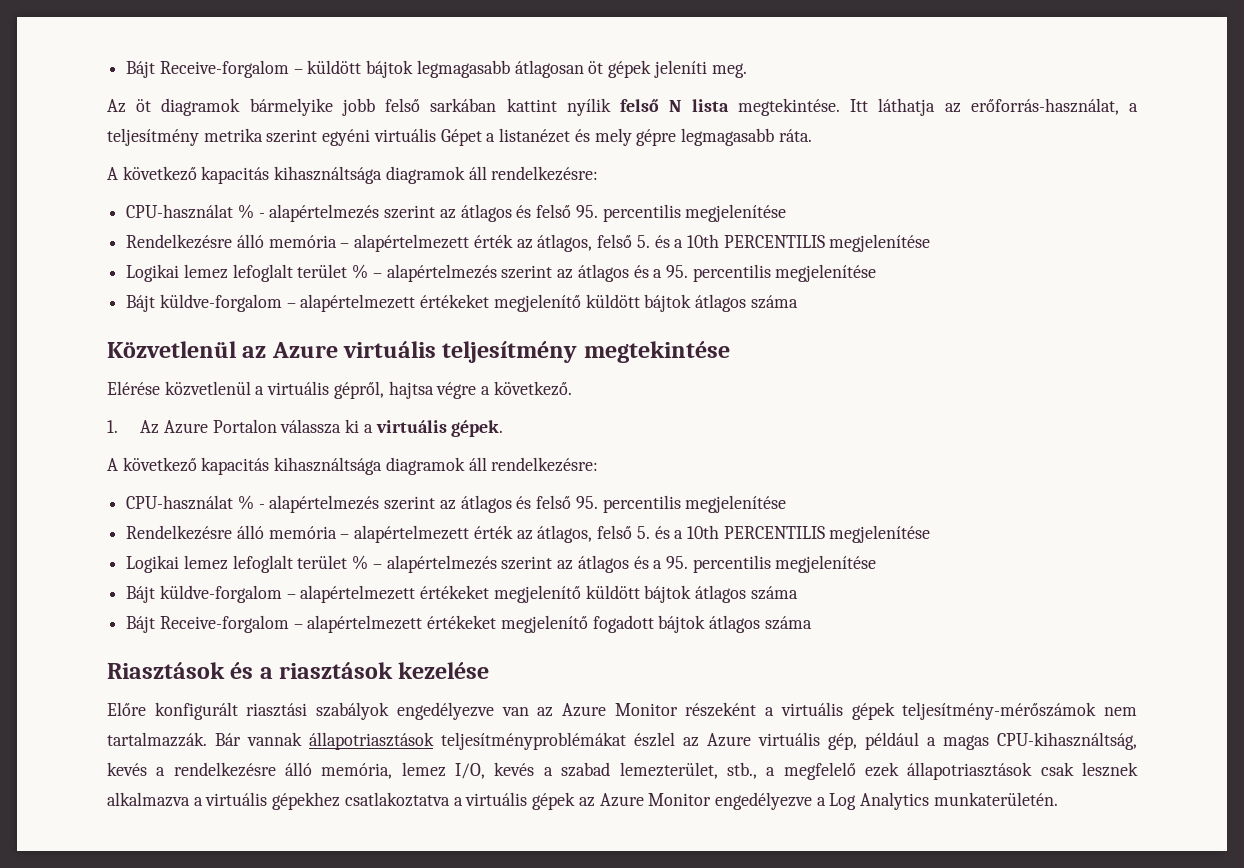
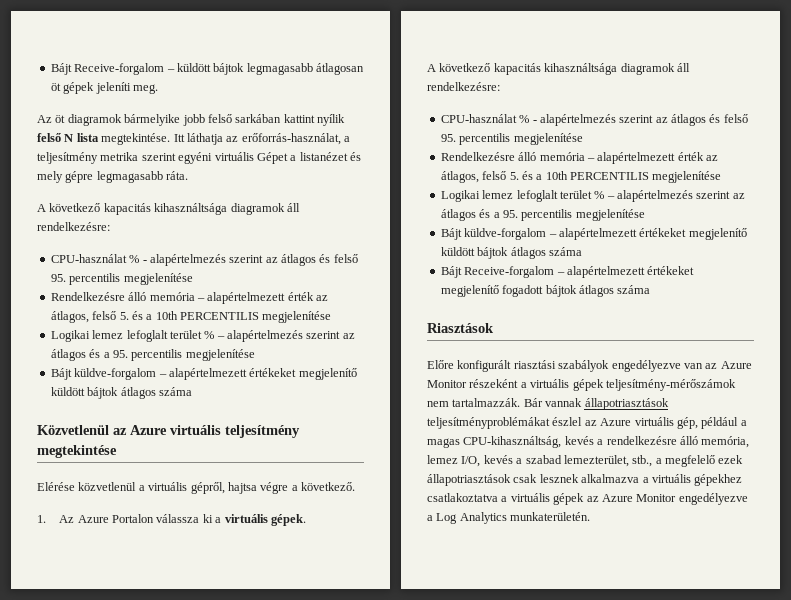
- Riasztások és a riasztások kezelése
+ Riasztások

